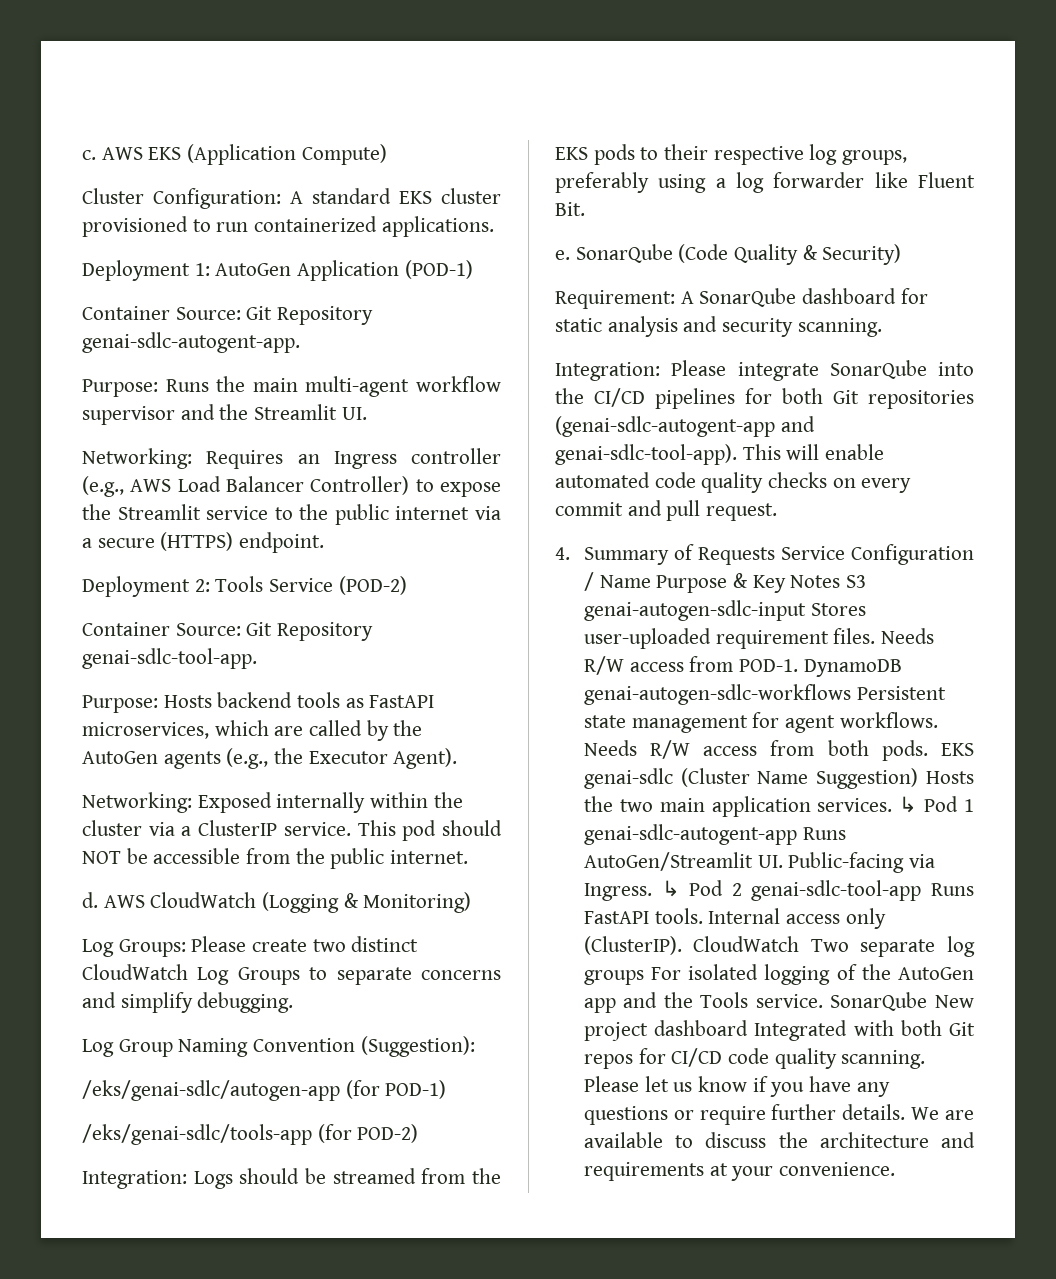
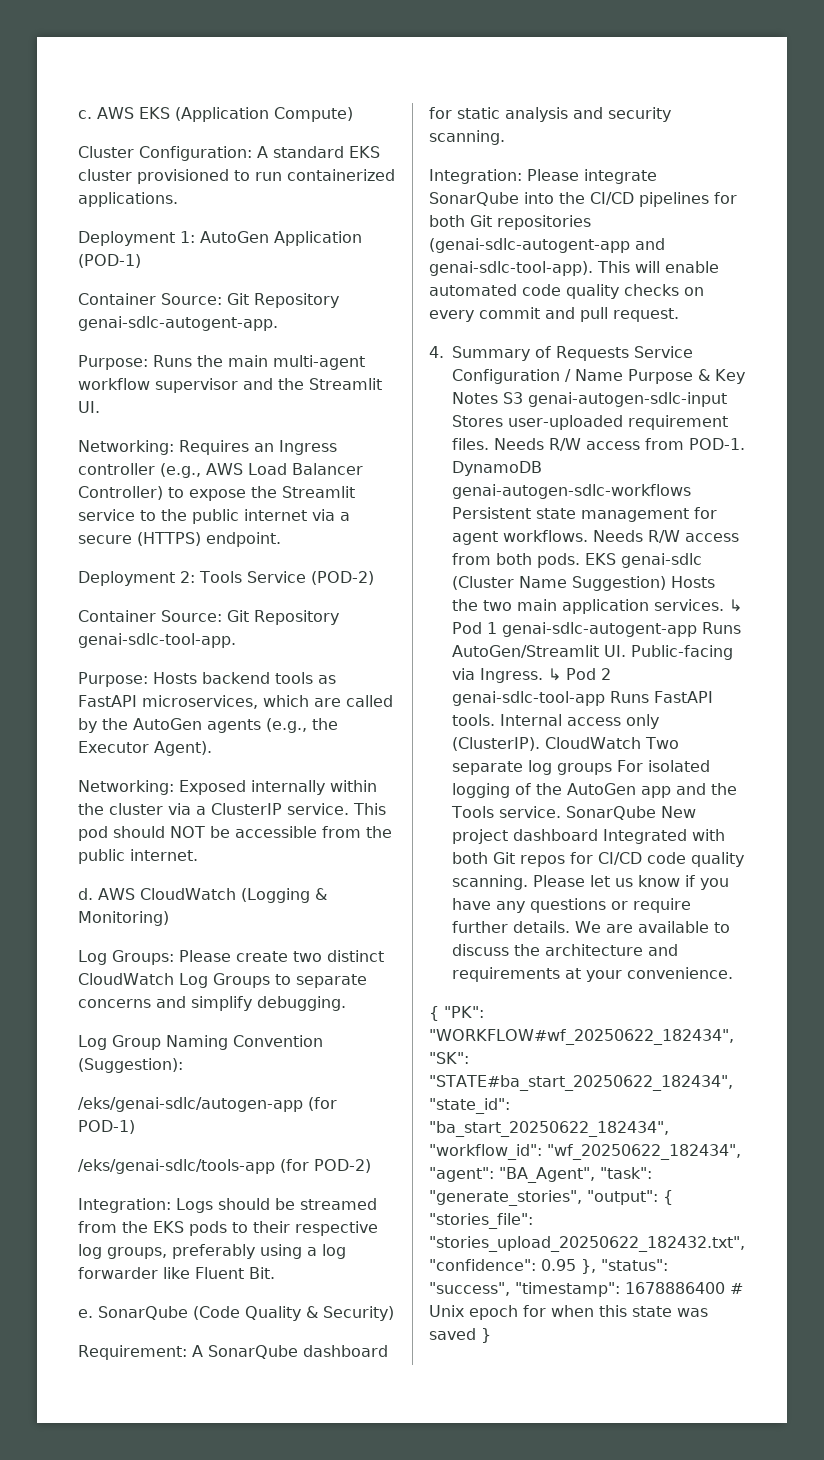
+ { "PK": "WORKFLOW#wf_20250622_182434", "SK": "STATE#ba_start_20250622_182434", "state_id": "ba_start_20250622_182434", "workflow_id": "wf_20250622_182434", "agent": "BA_Agent", "task": "generate_stories", "output": { "stories_file": "stories_upload_20250622_182432.txt", "confidence": 0.95 }, "status": "success", "timestamp": 1678886400 # Unix epoch for when this state was saved }

